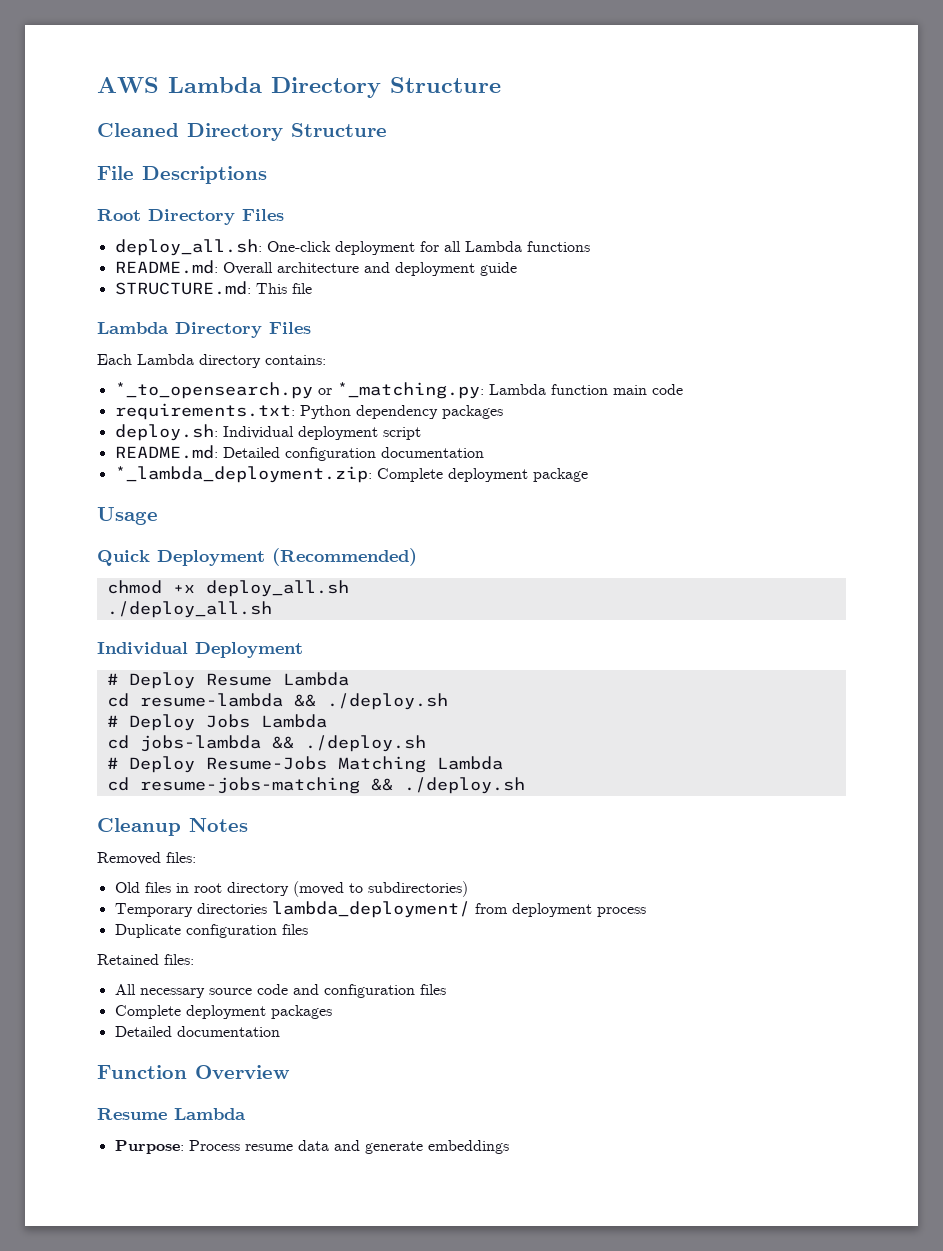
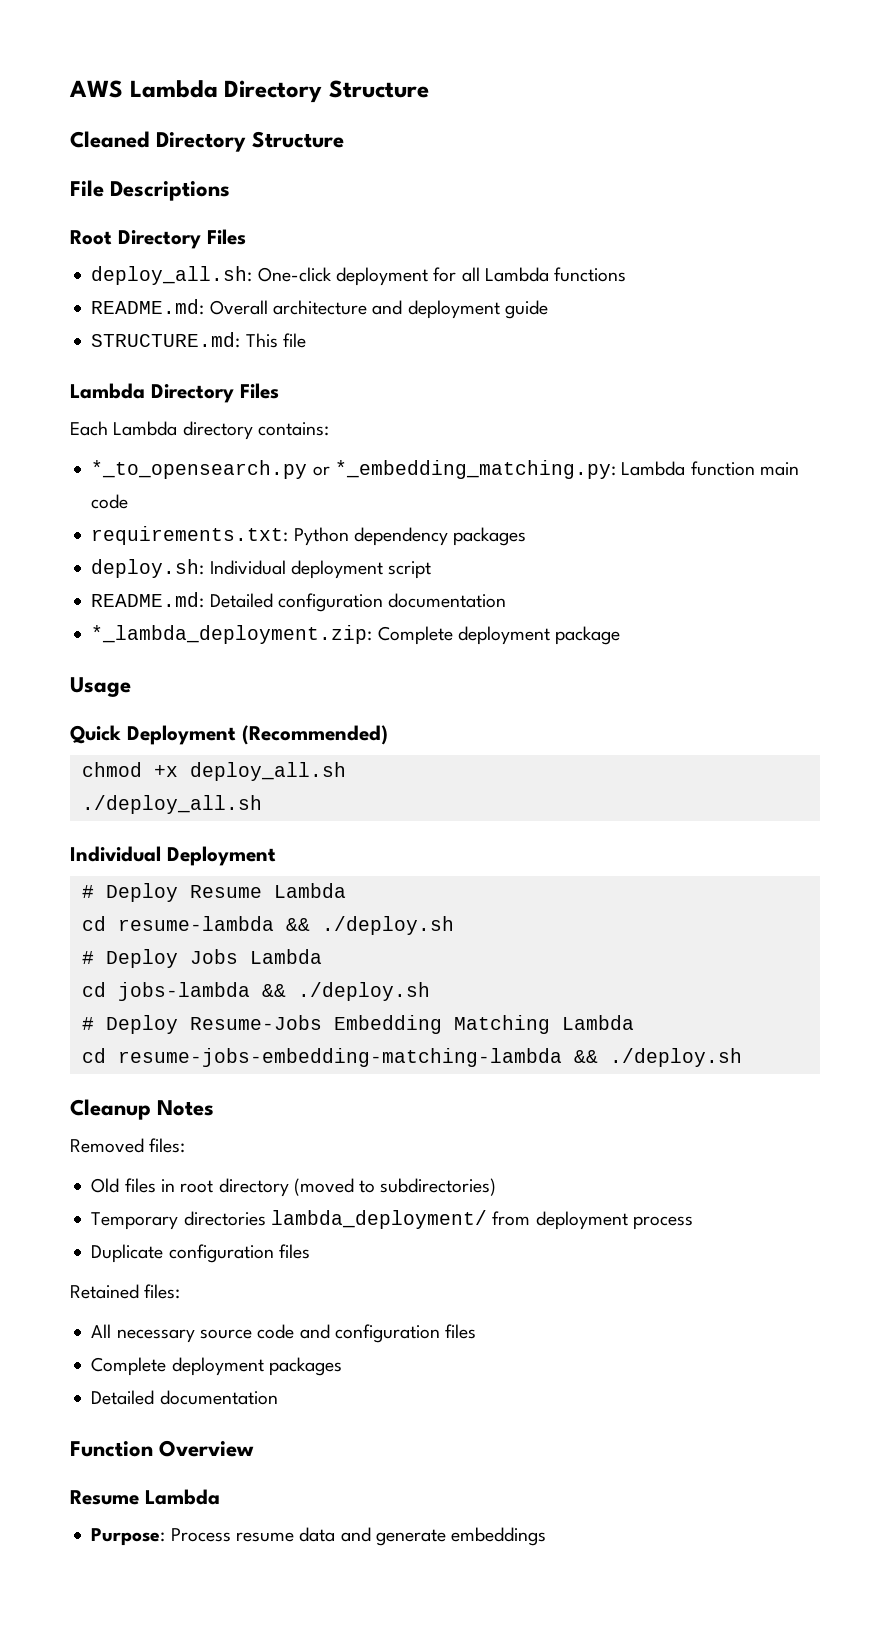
- *_to_opensearch.py or *_matching.py: Lambda function main code
+ *_to_opensearch.py or *_embedding_matching.py: Lambda function main code
- # Deploy Resume-Jobs Matching Lambda
+ # Deploy Resume-Jobs Embedding Matching Lambda
- cd resume-jobs-matching && ./deploy.sh
+ cd resume-jobs-embedding-matching-lambda && ./deploy.sh

